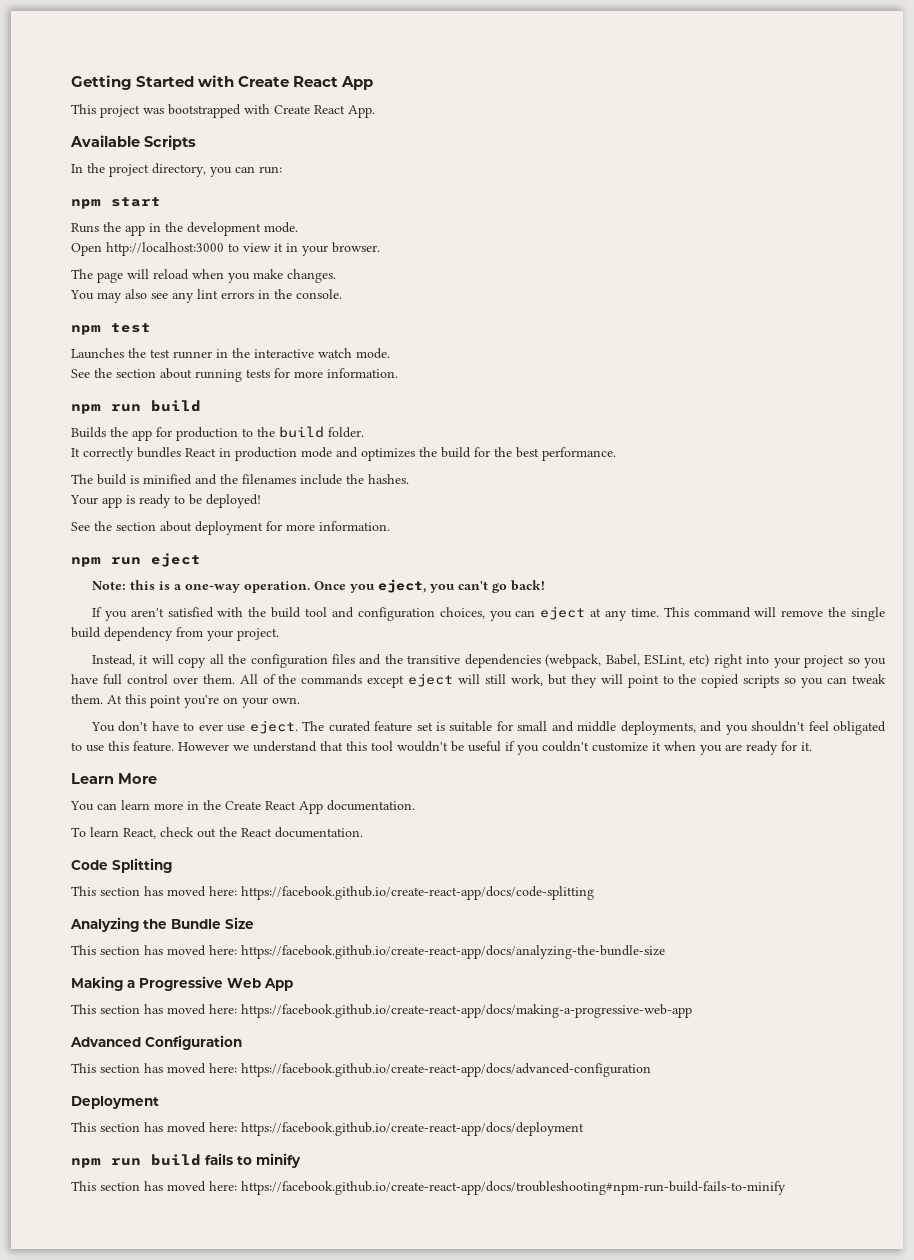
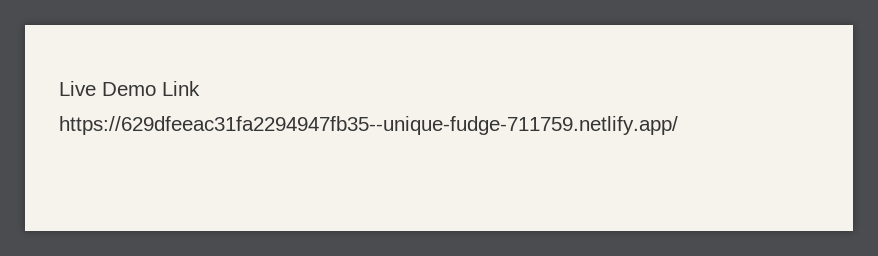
- Getting Started with Create React App
- This project was bootstrapped with Create React App.
- Available Scripts
- In the project directory, you can run:
- npm start
- Runs the app in the development mode.
- Open http://localhost:3000 to view it in your browser.
- The page will reload when you make changes.
- You may also see any lint errors in the console.
- npm test
- Launches the test runner in the interactive watch mode.
- See the section about running tests for more information.
- npm run build
- Builds the app for production to the build folder.
- It correctly bundles React in production mode and optimizes the build for the best performance.
- The build is minified and the filenames include the hashes.
- Your app is ready to be deployed!
- See the section about deployment for more information.
- npm run eject
- Note: this is a one-way operation. Once you eject, you can't go back!
- If you aren't satisfied with the build tool and configuration choices, you can eject at any time. This command will remove the single build dependency from your project.
- Instead, it will copy all the configuration files and the transitive dependencies (webpack, Babel, ESLint, etc) right into your project so you have full control over them. All of the commands except eject will still work, but they will point to the copied scripts so you can tweak them. At this point you're on your own.
- You don't have to ever use eject. The curated feature set is suitable for small and middle deployments, and you shouldn't feel obligated to use this feature. However we understand that this tool wouldn't be useful if you couldn't customize it when you are ready for it.
- Learn More
- You can learn more in the Create React App documentation.
- To learn React, check out the React documentation.
- Code Splitting
- This section has moved here: https://facebook.github.io/create-react-app/docs/code-splitting
- Analyzing the Bundle Size
- This section has moved here: https://facebook.github.io/create-react-app/docs/analyzing-the-bundle-size
- Making a Progressive Web App
- This section has moved here: https://facebook.github.io/create-react-app/docs/making-a-progressive-web-app
- Advanced Configuration
- This section has moved here: https://facebook.github.io/create-react-app/docs/advanced-configuration
- Deployment
- This section has moved here: https://facebook.github.io/create-react-app/docs/deployment
- npm run build fails to minify
- This section has moved here: https://facebook.github.io/create-react-app/docs/troubleshooting#npm-run-build-fails-to-minify
+ Live Demo Link https://629dfeeac31fa2294947fb35--unique-fudge-711759.netlify.app/

